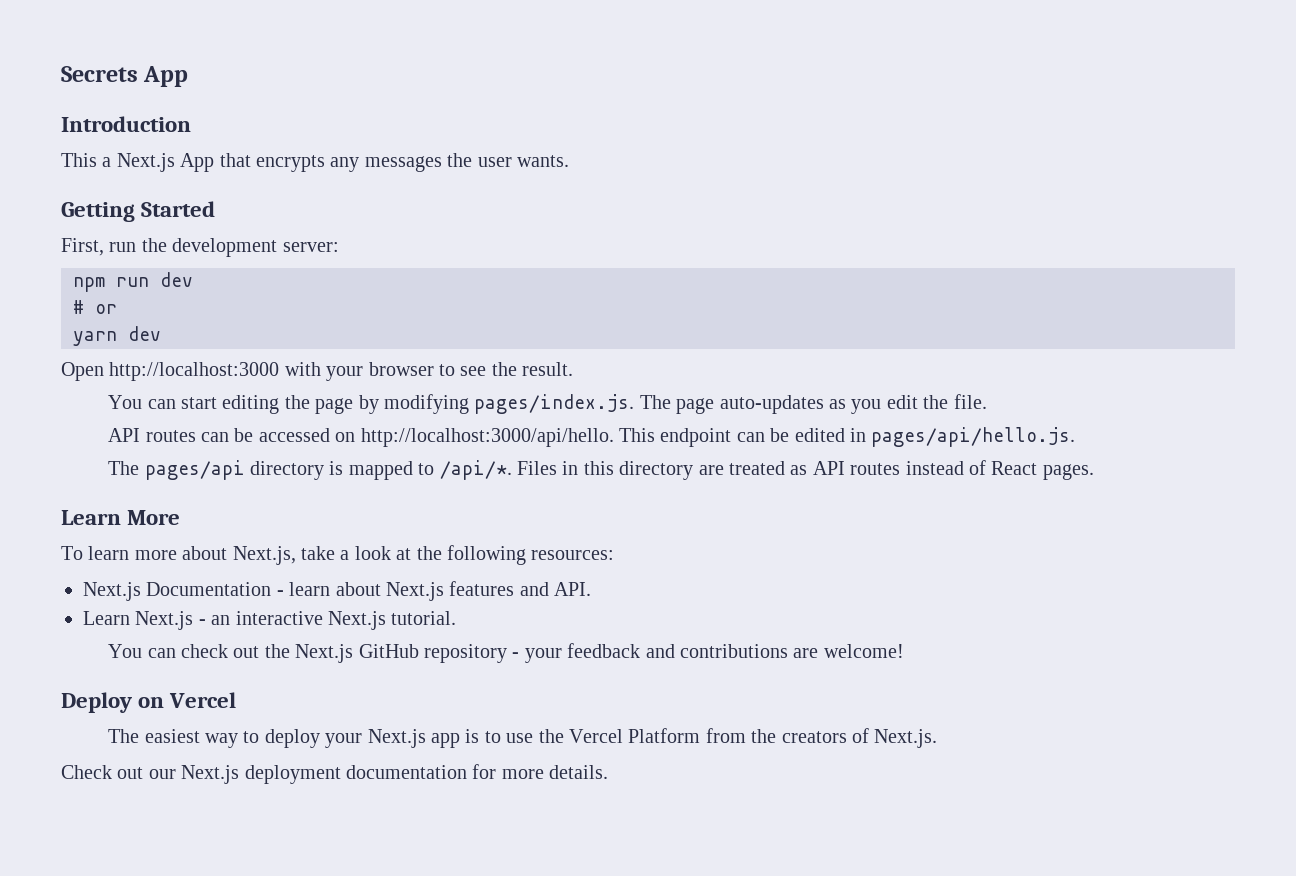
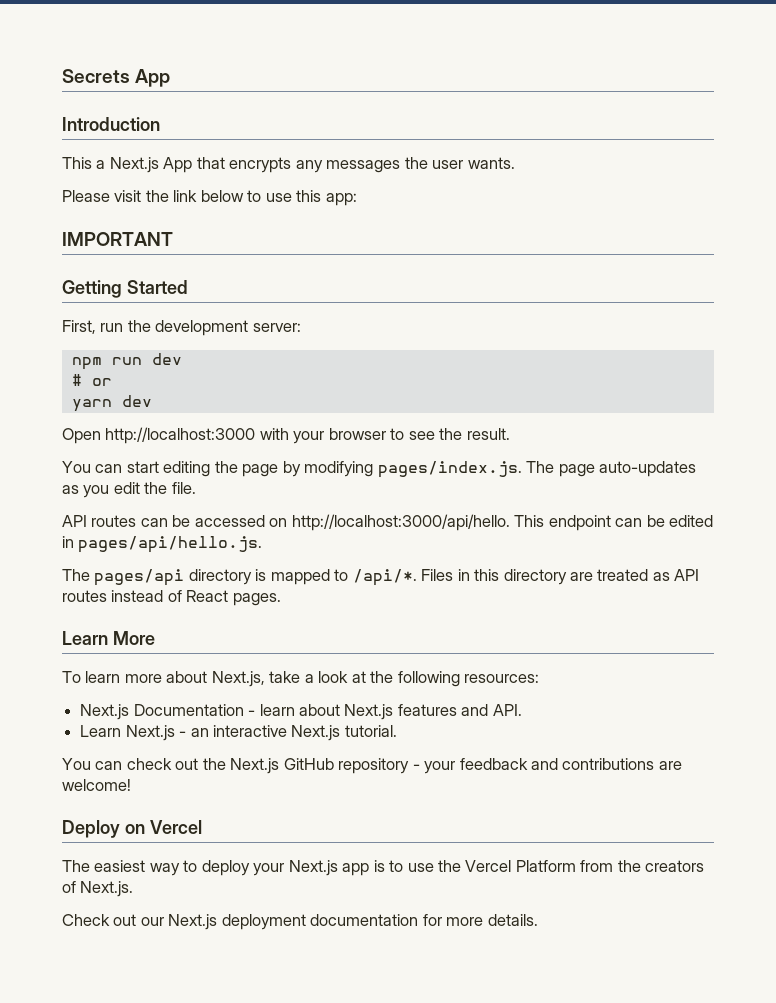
+ Please visit the link below to use this app:
+ IMPORTANT

